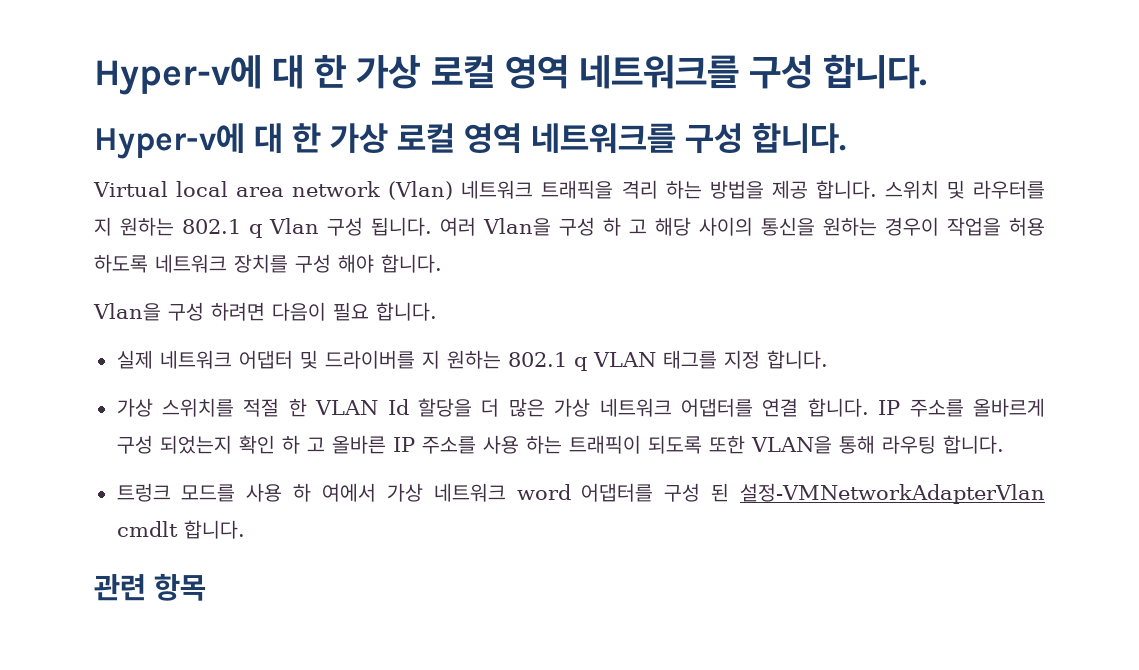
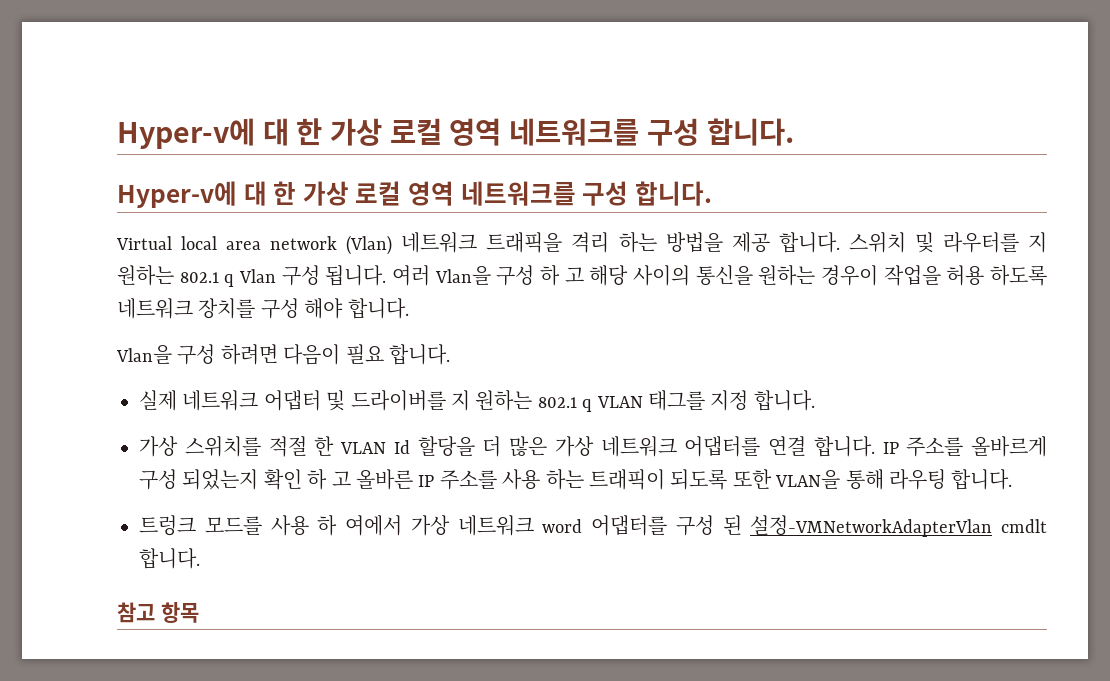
- 관련 항목
+ 참고 항목

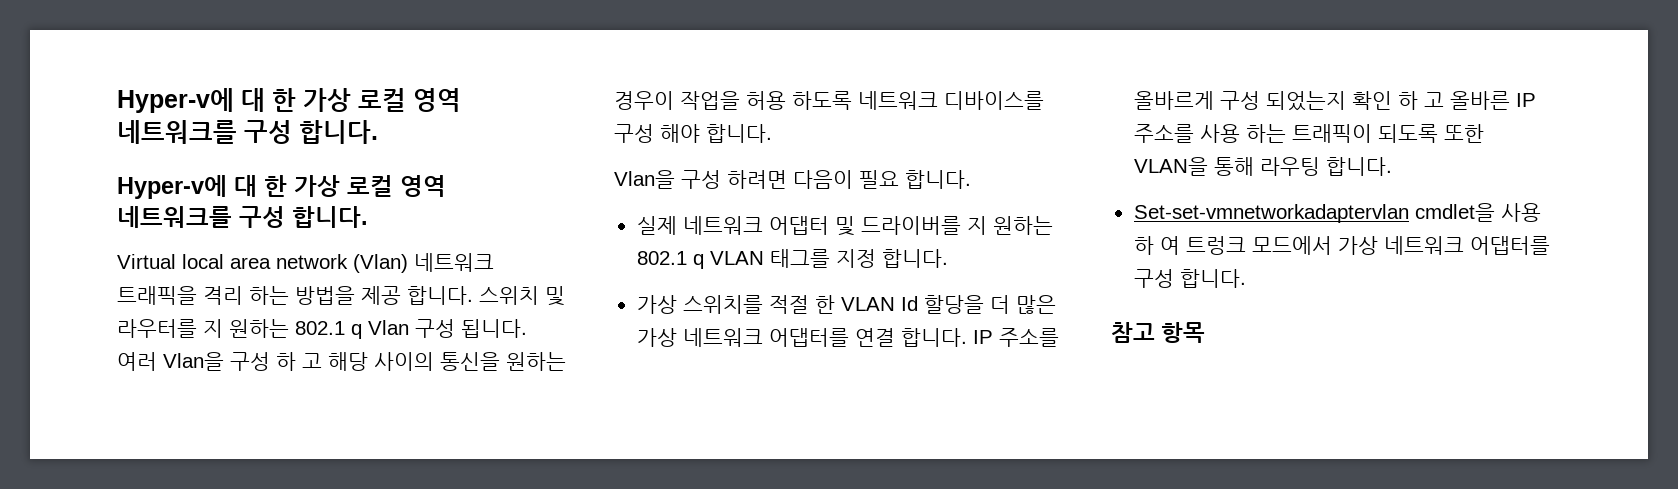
- 여러 Vlan을 구성 하 고 해당 사이의 통신을 원하는 경우이 작업을 허용 하도록 네트워크 장치를 구성 해야 합니다.
+ 여러 Vlan을 구성 하 고 해당 사이의 통신을 원하는 경우이 작업을 허용 하도록 네트워크 디바이스를 구성 해야 합니다.
- 트렁크 모드를 사용 하 여에서 가상 네트워크 word 어댑터를 구성 된 설정-VMNetworkAdapterVlan cmdlt 합니다.
+ Set-set-vmnetworkadaptervlan cmdlet을 사용 하 여 트렁크 모드에서 가상 네트워크 어댑터를 구성 합니다.

